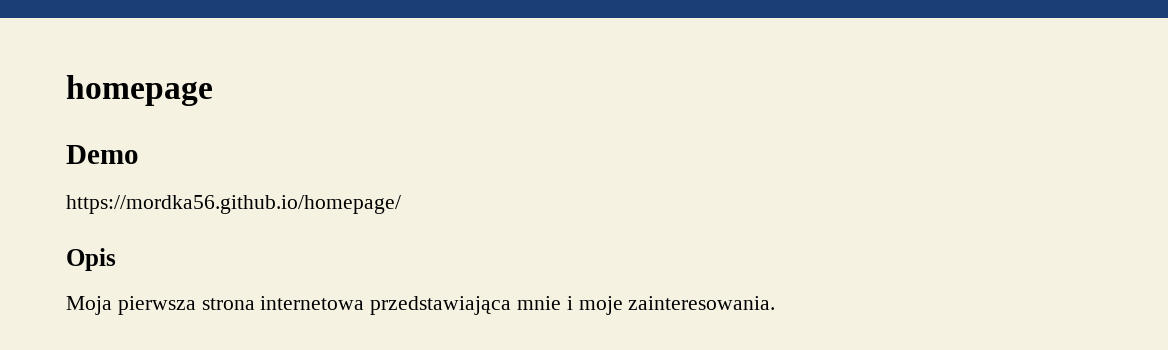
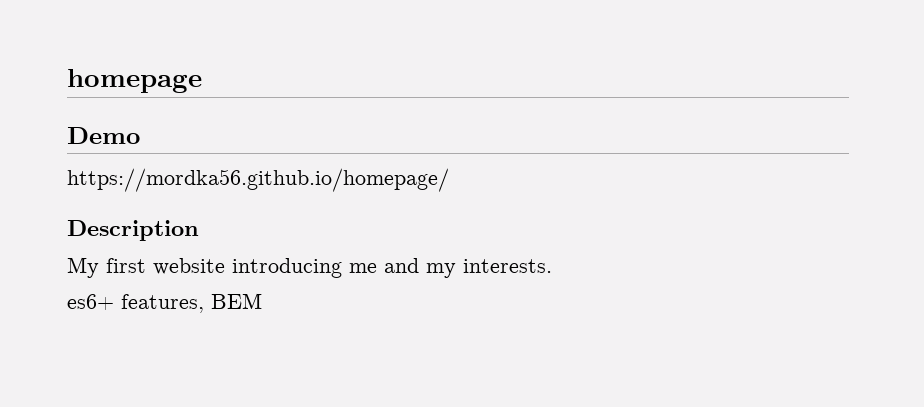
- Opis
- Moja pierwsza strona internetowa przedstawiająca mnie i moje zainteresowania.
+ Description
+ My first website introducing me and my interests.
+ es6+ features, BEM

